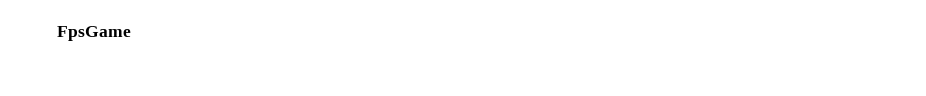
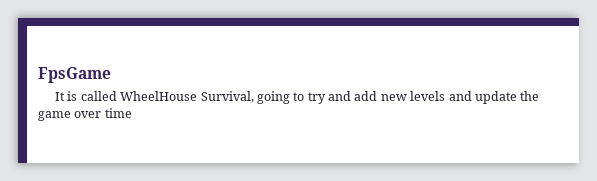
+ It is called WheelHouse Survival, going to try and add new levels and update the game over time

